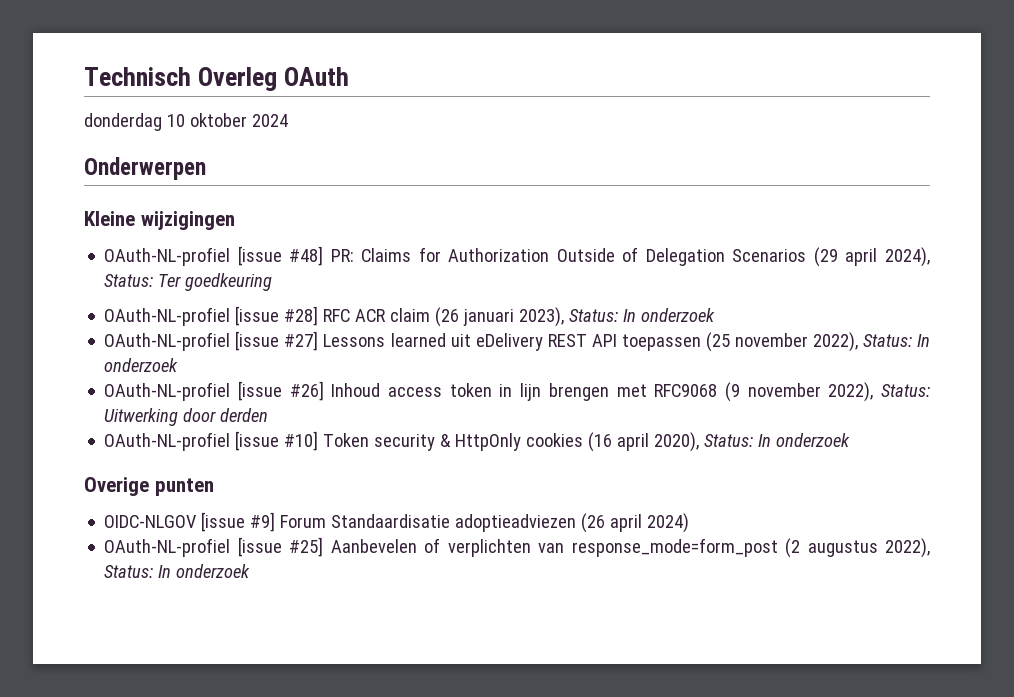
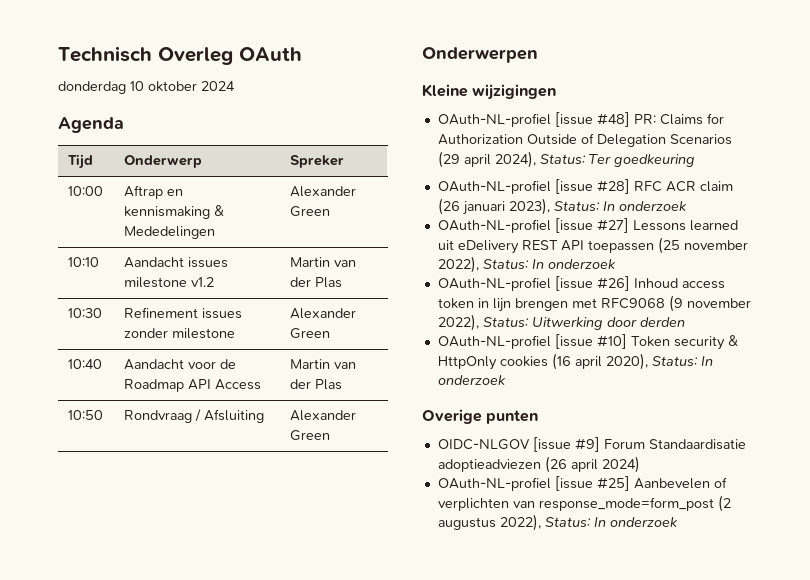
+ Agenda
+ Tijd | Onderwerp | Spreker
+ 10:00 | Aftrap en kennismaking & Mededelingen | Alexander Green
+ 10:10 | Aandacht issues milestone v1.2 | Martin van der Plas
+ 10:30 | Refinement issues zonder milestone | Alexander Green
+ 10:40 | Aandacht voor de Roadmap API Access | Martin van der Plas
+ 10:50 | Rondvraag / Afsluiting | Alexander Green

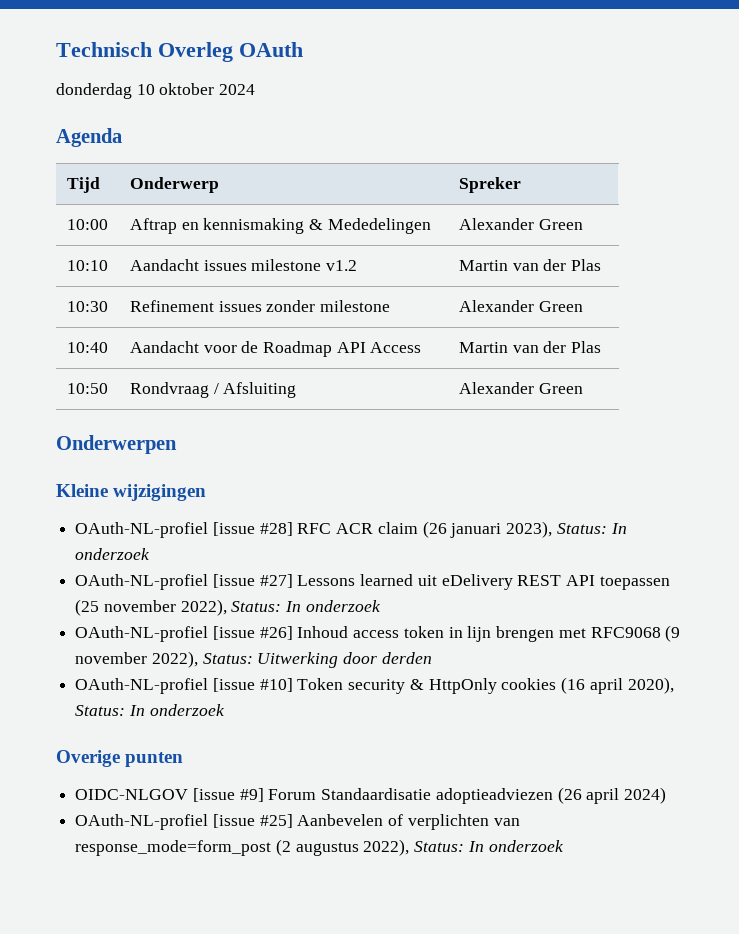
- OAuth-NL-profiel [issue #48] PR: Claims for Authorization Outside of Delegation Scenarios (29 april 2024), Status: Ter goedkeuring

